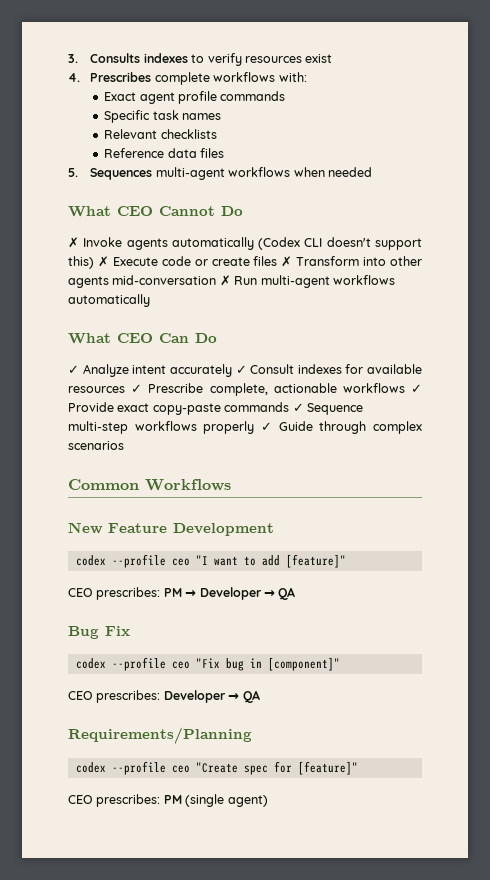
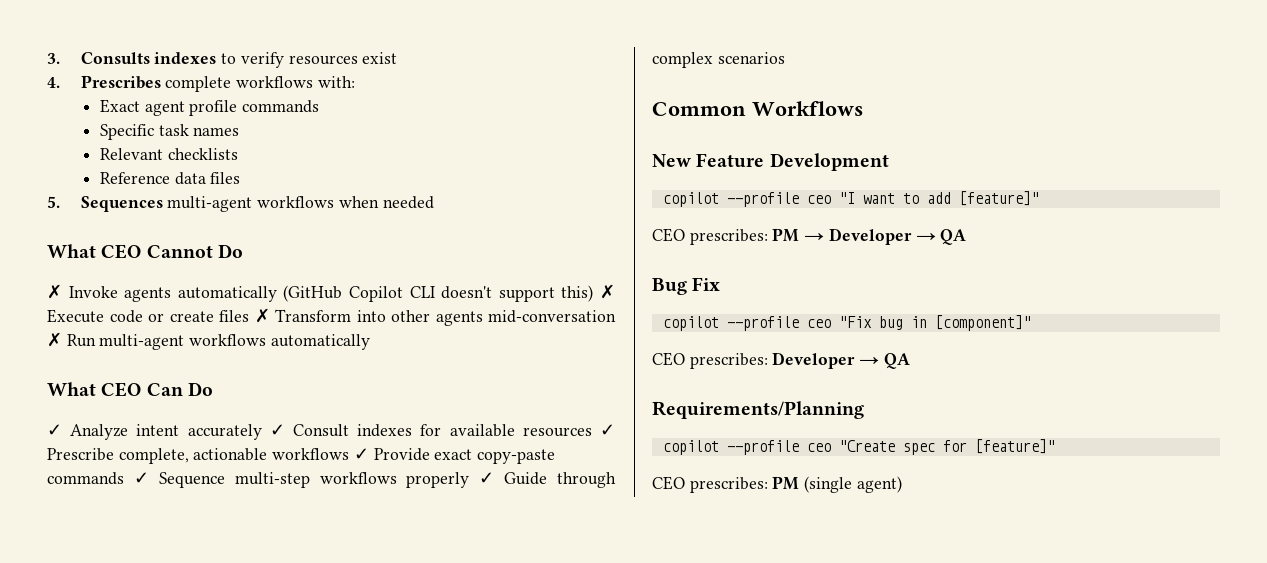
- ✗ Invoke agents automatically (Codex CLI doesn't support this) ✗ Execute code or create files ✗ Transform into other agents mid-conversation ✗ Run multi-agent workflows automatically
+ ✗ Invoke agents automatically (GitHub Copilot CLI doesn't support this) ✗ Execute code or create files ✗ Transform into other agents mid-conversation ✗ Run multi-agent workflows automatically
- codex --profile ceo "I want to add [feature]"
+ copilot --profile ceo "I want to add [feature]"
- codex --profile ceo "Fix bug in [component]"
+ copilot --profile ceo "Fix bug in [component]"
- codex --profile ceo "Create spec for [feature]"
+ copilot --profile ceo "Create spec for [feature]"

